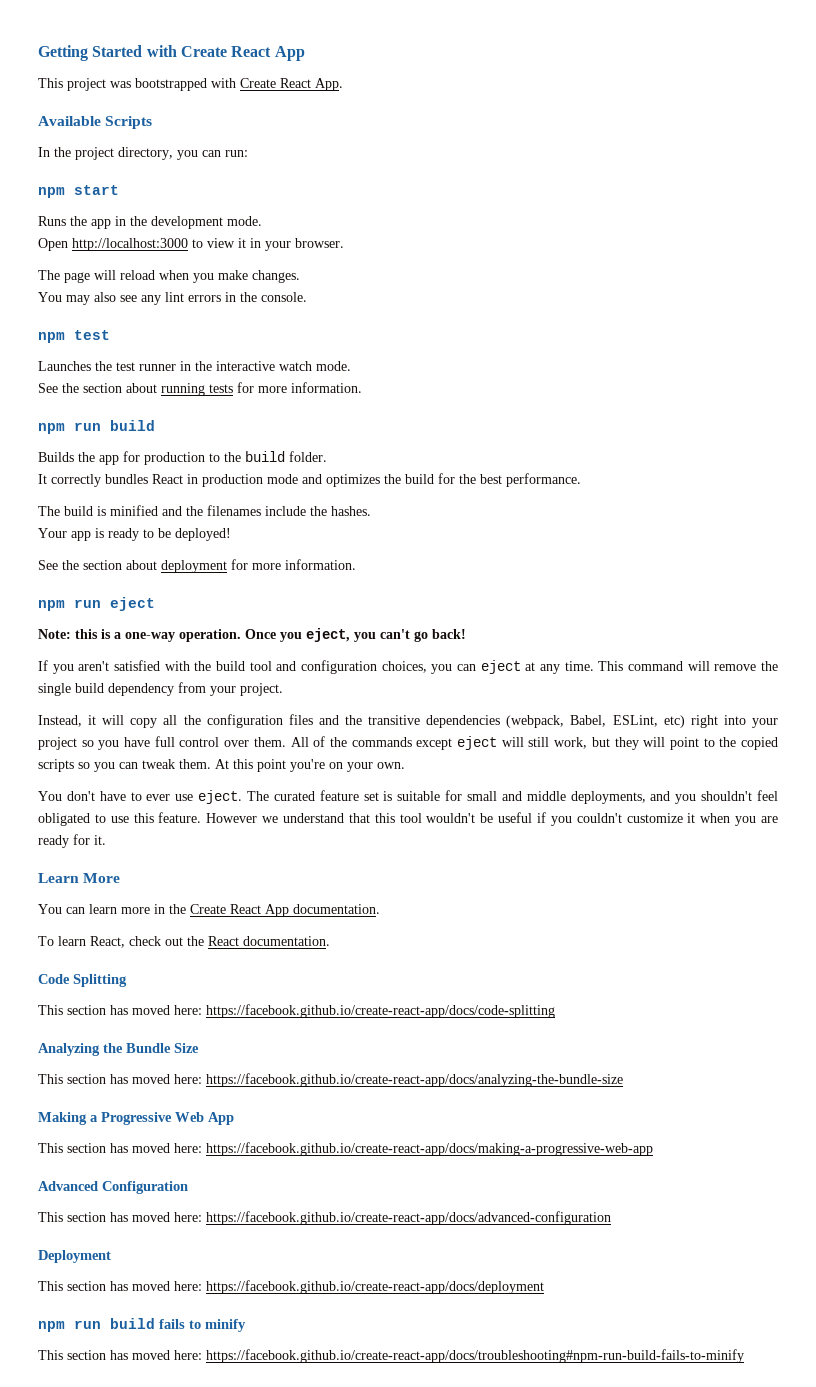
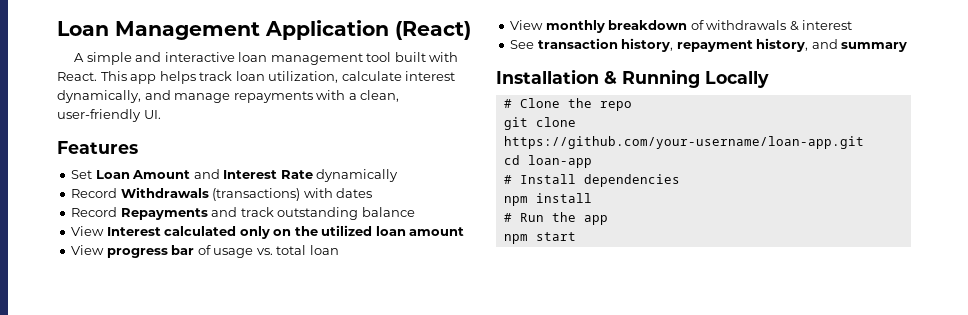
- Getting Started with Create React App
- This project was bootstrapped with Create React App.
- Available Scripts
- In the project directory, you can run:
+ Loan Management Application (React)
+ A simple and interactive loan management tool built with React. This app helps track loan utilization, calculate interest dynamically, and manage repayments with a clean, user-friendly UI.
+ Features
+ Set Loan Amount and Interest Rate dynamically
+ Record Withdrawals (transactions) with dates
+ Record Repayments and track outstanding balance
+ View Interest calculated only on the utilized loan amount
+ View progress bar of usage vs. total loan
+ View monthly breakdown of withdrawals & interest
+ See transaction history, repayment history, and summary
+ Installation & Running Locally
+ # Clone the repo
+ git clone https://github.com/your-username/loan-app.git
+ cd loan-app
+ # Install dependencies
+ npm install
+ # Run the app
  npm start
- Runs the app in the development mode.
- Open http://localhost:3000 to view it in your browser.
- The page will reload when you make changes.
- You may also see any lint errors in the console.
- npm test
- Launches the test runner in the interactive watch mode.
- See the section about running tests for more information.
- npm run build
- Builds the app for production to the build folder.
- It correctly bundles React in production mode and optimizes the build for the best performance.
- The build is minified and the filenames include the hashes.
- Your app is ready to be deployed!
- See the section about deployment for more information.
- npm run eject
- Note: this is a one-way operation. Once you eject, you can't go back!
- If you aren't satisfied with the build tool and configuration choices, you can eject at any time. This command will remove the single build dependency from your project.
- Instead, it will copy all the configuration files and the transitive dependencies (webpack, Babel, ESLint, etc) right into your project so you have full control over them. All of the commands except eject will still work, but they will point to the copied scripts so you can tweak them. At this point you're on your own.
- You don't have to ever use eject. The curated feature set is suitable for small and middle deployments, and you shouldn't feel obligated to use this feature. However we understand that this tool wouldn't be useful if you couldn't customize it when you are ready for it.
- Learn More
- You can learn more in the Create React App documentation.
- To learn React, check out the React documentation.
- Code Splitting
- This section has moved here: https://facebook.github.io/create-react-app/docs/code-splitting
- Analyzing the Bundle Size
- This section has moved here: https://facebook.github.io/create-react-app/docs/analyzing-the-bundle-size
- Making a Progressive Web App
- This section has moved here: https://facebook.github.io/create-react-app/docs/making-a-progressive-web-app
- Advanced Configuration
- This section has moved here: https://facebook.github.io/create-react-app/docs/advanced-configuration
- Deployment
- This section has moved here: https://facebook.github.io/create-react-app/docs/deployment
- npm run build fails to minify
- This section has moved here: https://facebook.github.io/create-react-app/docs/troubleshooting#npm-run-build-fails-to-minify

